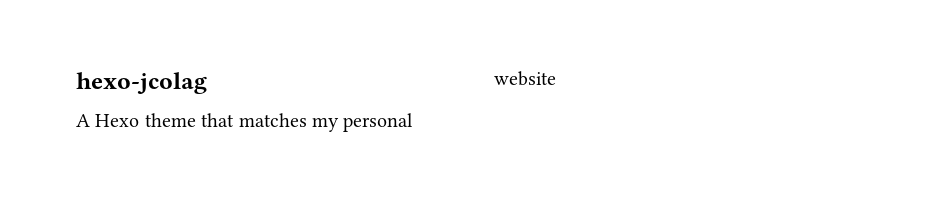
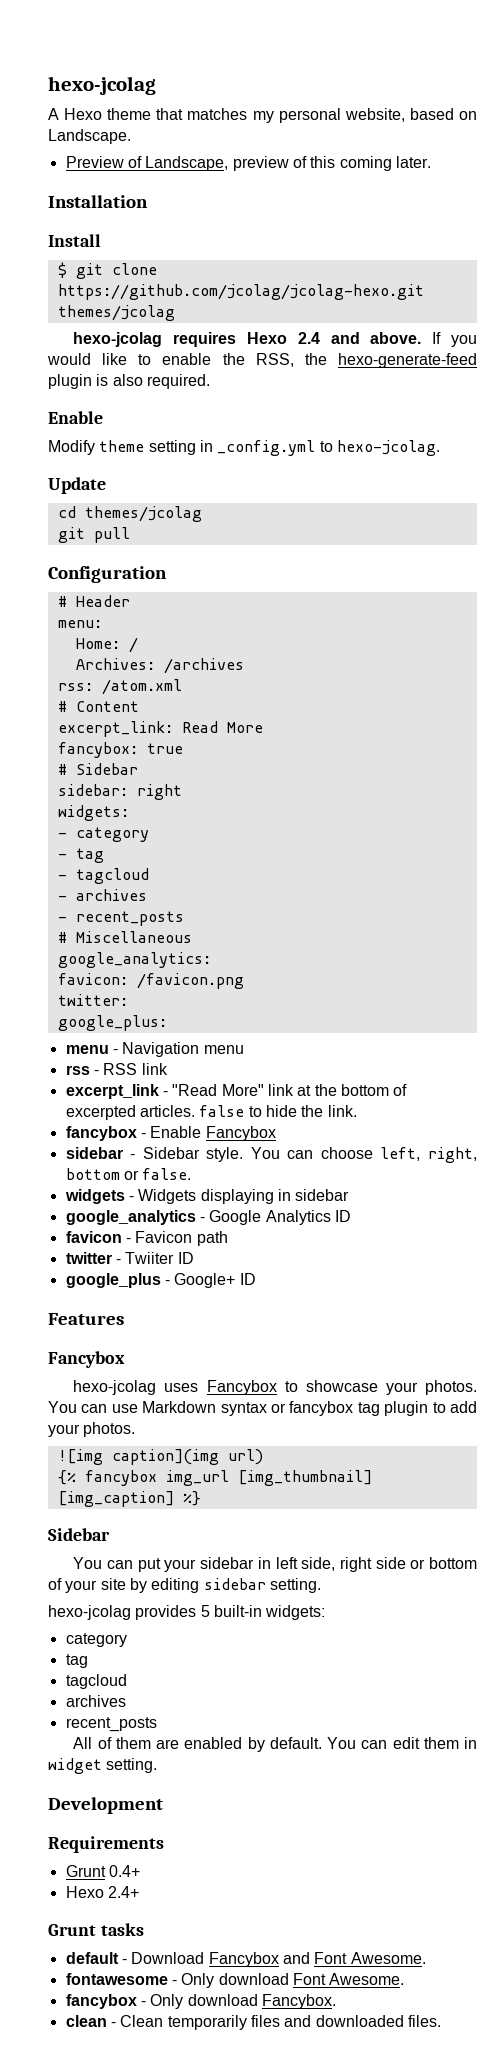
- A Hexo theme that matches my personal website
+ A Hexo theme that matches my personal website, based on Landscape.
+ Preview of Landscape, preview of this coming later.
+ Installation
+ Install
+ $ git clone https://github.com/jcolag/jcolag-hexo.git themes/jcolag
+ hexo-jcolag requires Hexo 2.4 and above. If you would like to enable the RSS, the hexo-generate-feed plugin is also required.
+ Enable
+ Modify theme setting in _config.yml to hexo-jcolag.
+ Update
+ cd themes/jcolag
+ git pull
+ Configuration
+ # Header
+ menu:
+ Home: /
+ Archives: /archives
+ rss: /atom.xml
+ # Content
+ excerpt_link: Read More
+ fancybox: true
+ # Sidebar
+ sidebar: right
+ widgets:
+ - category
+ - tag
+ - tagcloud
+ - archives
+ - recent_posts
+ # Miscellaneous
+ google_analytics:
+ favicon: /favicon.png
+ twitter:
+ google_plus:
+ menu - Navigation menu
+ rss - RSS link
+ excerpt_link - "Read More" link at the bottom of excerpted articles. false to hide the link.
+ fancybox - Enable Fancybox
+ sidebar - Sidebar style. You can choose left, right, bottom or false.
+ widgets - Widgets displaying in sidebar
+ google_analytics - Google Analytics ID
+ favicon - Favicon path
+ twitter - Twiiter ID
+ google_plus - Google+ ID
+ Features
+ Fancybox
+ hexo-jcolag uses Fancybox to showcase your photos. You can use Markdown syntax or fancybox tag plugin to add your photos.
+ ![img caption](img url)
+ {% fancybox img_url [img_thumbnail] [img_caption] %}
+ Sidebar
+ You can put your sidebar in left side, right side or bottom of your site by editing sidebar setting.
+ hexo-jcolag provides 5 built-in widgets:
+ category
+ tag
+ tagcloud
+ archives
+ recent_posts
+ All of them are enabled by default. You can edit them in widget setting.
+ Development
+ Requirements
+ Grunt 0.4+
+ Hexo 2.4+
+ Grunt tasks
+ default - Download Fancybox and Font Awesome.
+ fontawesome - Only download Font Awesome.
+ fancybox - Only download Fancybox.
+ clean - Clean temporarily files and downloaded files.

